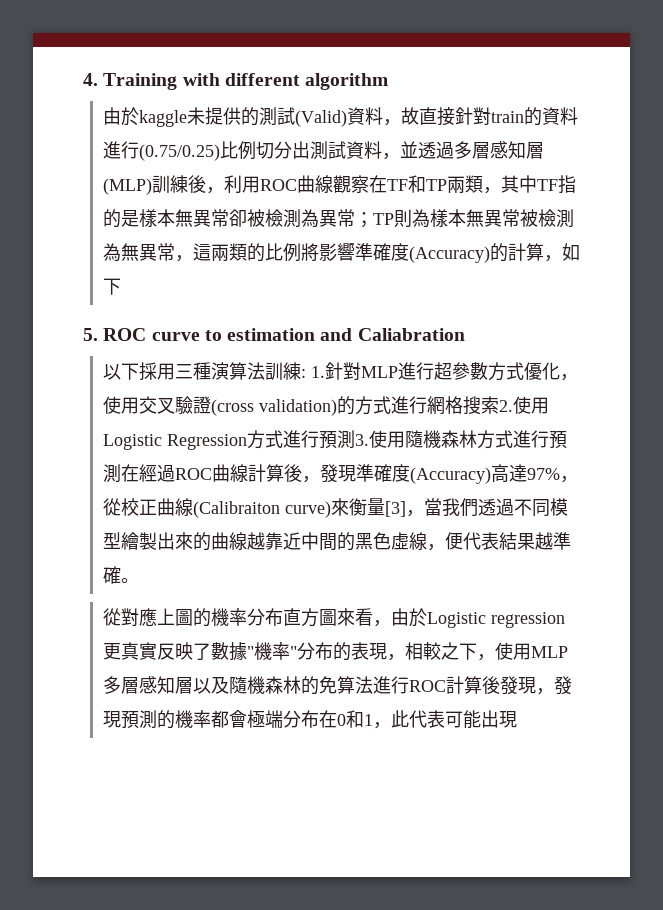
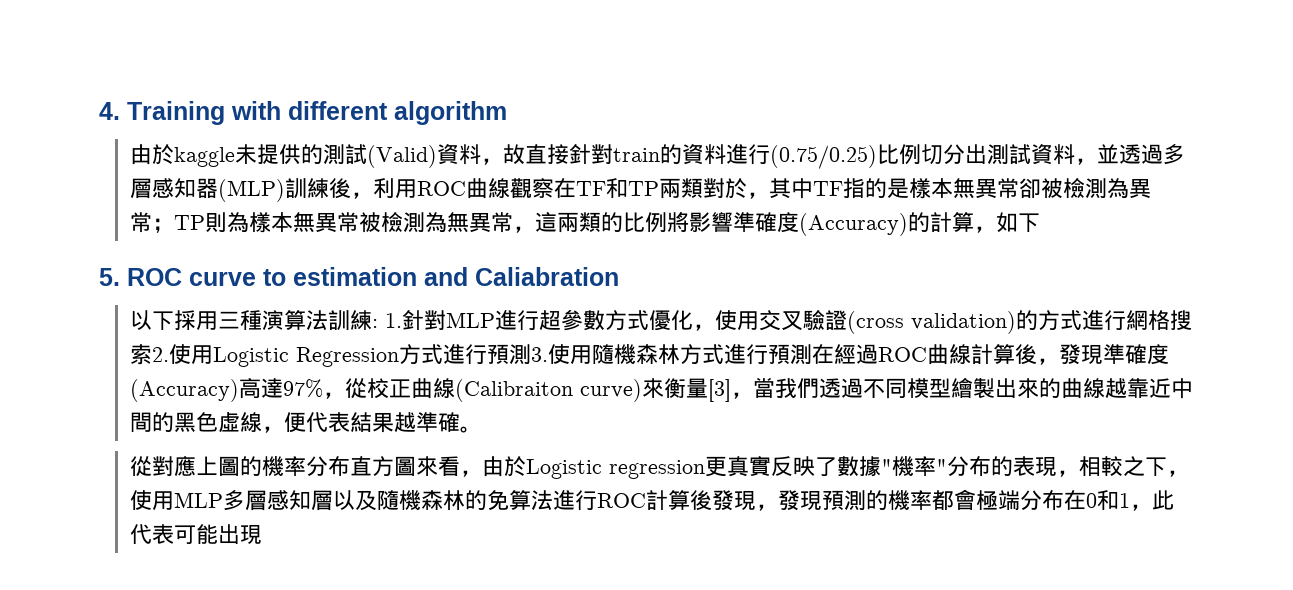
- 由於kaggle未提供的測試(Valid)資料，故直接針對train的資料進行(0.75/0.25)比例切分出測試資料，並透過多層感知層(MLP)訓練後，利用ROC曲線觀察在TF和TP兩類，其中TF指的是樣本無異常卻被檢測為異常；
+ 由於kaggle未提供的測試(Valid)資料，故直接針對train的資料進行(0.75/0.25)比例切分出測試資料，並透過多層感知器(MLP)訓練後，利用ROC曲線觀察在TF和TP兩類對於，其中TF指的是樣本無異常卻被檢測為異常；

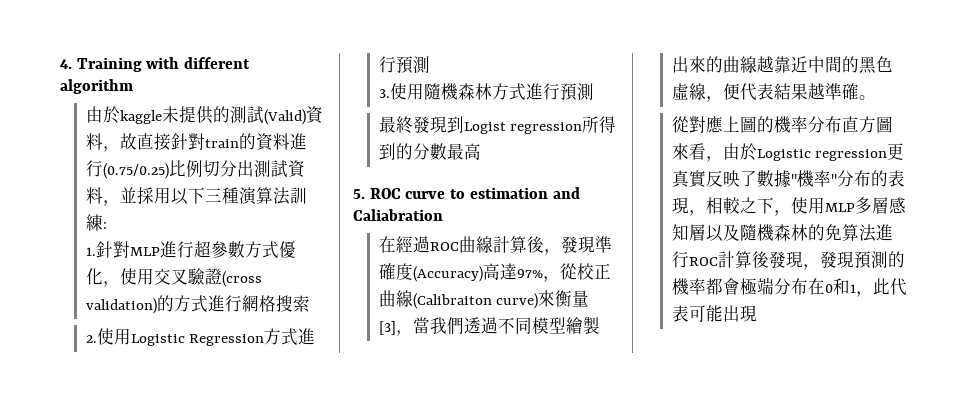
- 由於kaggle未提供的測試(Valid)資料，故直接針對train的資料進行(0.75/0.25)比例切分出測試資料，並透過多層感知器(MLP)訓練後，利用ROC曲線觀察在TF和TP兩類對於，其中TF指的是樣本無異常卻被檢測為異常；TP則為樣本無異常被檢測為無異常，這兩類的比例將影響準確度(Accuracy)的計算，如下
+ 由於kaggle未提供的測試(Valid)資料，故直接針對train的資料進行(0.75/0.25)比例切分出測試資料，並採用以下三種演算法訓練:
+ 1.針對MLP進行超參數方式優化，使用交叉驗證(cross validation)的方式進行網格搜索
+ 2.使用Logistic Regression方式進行預測
+ 3.使用隨機森林方式進行預測
+ 最終發現到Logist regression所得到的分數最高
  5. ROC curve to estimation and Caliabration
- 以下採用三種演算法訓練: 1.針對MLP進行超參數方式優化，使用交叉驗證(cross validation)的方式進行網格搜索2.使用Logistic Regression方式進行預測3.使用隨機森林方式進行預測在經過ROC曲線計算後，發現準確度(Accuracy)高達97%，從校正曲線(Calibraiton curve)來衡量[3]，當我們透過不同模型繪製出來的曲線越靠近中間的黑色虛線，便代表結果越準確。
+ 在經過ROC曲線計算後，發現準確度(Accuracy)高達97%，從校正曲線(Calibraiton curve)來衡量[3]，當我們透過不同模型繪製出來的曲線越靠近中間的黑色虛線，便代表結果越準確。

